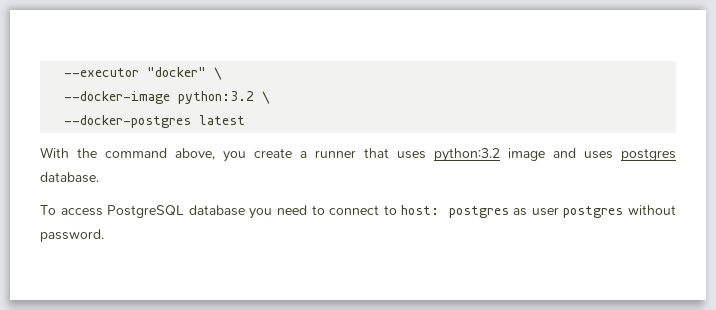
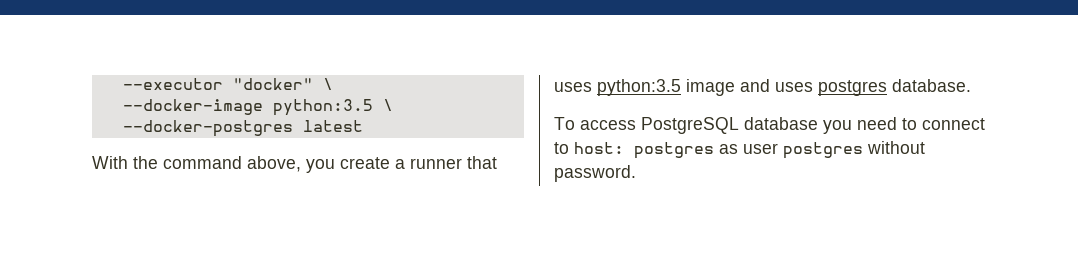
- --docker-image python:3.2 \
+ --docker-image python:3.5 \
- With the command above, you create a runner that uses python:3.2 image and uses postgres database.
+ With the command above, you create a runner that uses python:3.5 image and uses postgres database.

